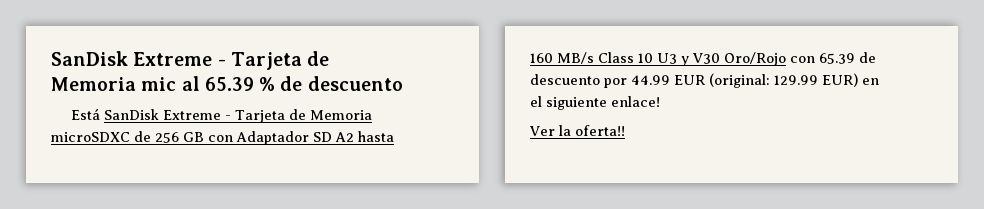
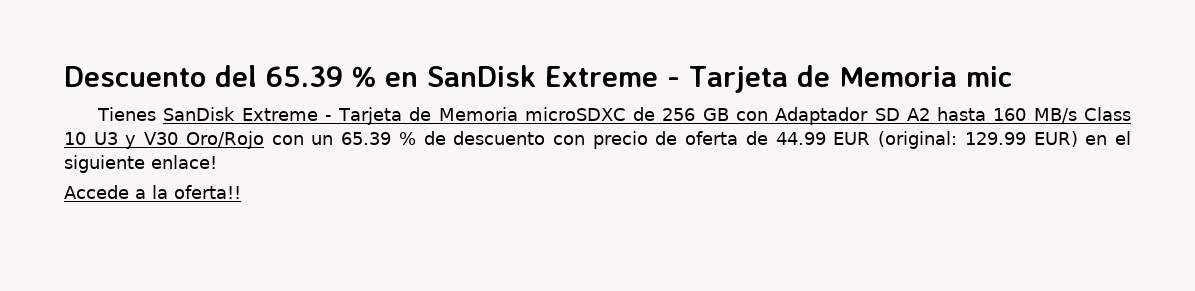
- SanDisk Extreme - Tarjeta de Memoria mic al 65.39 % de descuento
- Está SanDisk Extreme - Tarjeta de Memoria microSDXC de 256 GB con Adaptador SD A2 hasta 160 MB/s Class 10 U3 y V30 Oro/Rojo con 65.39 de descuento por 44.99 EUR (original: 129.99 EUR) en el siguiente enlace!
+ Descuento del 65.39 % en SanDisk Extreme - Tarjeta de Memoria mic
+ Tienes SanDisk Extreme - Tarjeta de Memoria microSDXC de 256 GB con Adaptador SD A2 hasta 160 MB/s Class 10 U3 y V30 Oro/Rojo con un 65.39 % de descuento con precio de oferta de 44.99 EUR (original: 129.99 EUR) en el siguiente enlace!
- Ver la oferta!!
+ Accede a la oferta!!

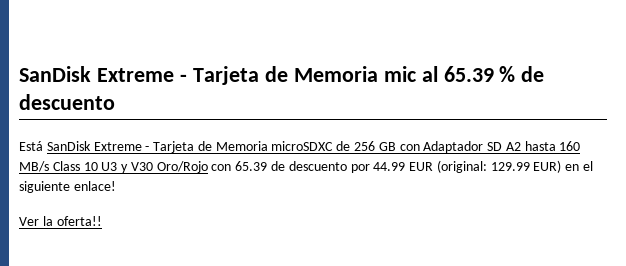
- Descuento del 65.39 % en SanDisk Extreme - Tarjeta de Memoria mic
- Tienes SanDisk Extreme - Tarjeta de Memoria microSDXC de 256 GB con Adaptador SD A2 hasta 160 MB/s Class 10 U3 y V30 Oro/Rojo con un 65.39 % de descuento con precio de oferta de 44.99 EUR (original: 129.99 EUR) en el siguiente enlace!
+ SanDisk Extreme - Tarjeta de Memoria mic al 65.39 % de descuento
+ Está SanDisk Extreme - Tarjeta de Memoria microSDXC de 256 GB con Adaptador SD A2 hasta 160 MB/s Class 10 U3 y V30 Oro/Rojo con 65.39 de descuento por 44.99 EUR (original: 129.99 EUR) en el siguiente enlace!
- Accede a la oferta!!
+ Ver la oferta!!

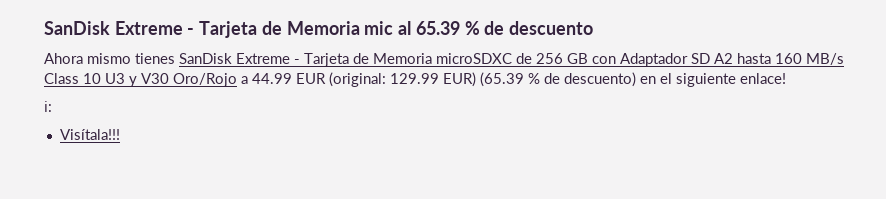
- Está SanDisk Extreme - Tarjeta de Memoria microSDXC de 256 GB con Adaptador SD A2 hasta 160 MB/s Class 10 U3 y V30 Oro/Rojo con 65.39 de descuento por 44.99 EUR (original: 129.99 EUR) en el siguiente enlace!
+ Ahora mismo tienes SanDisk Extreme - Tarjeta de Memoria microSDXC de 256 GB con Adaptador SD A2 hasta 160 MB/s Class 10 U3 y V30 Oro/Rojo a 44.99 EUR (original: 129.99 EUR) (65.39 % de descuento) en el siguiente enlace!
- Ver la oferta!!
+ ℹ:
+ Visítala!!!

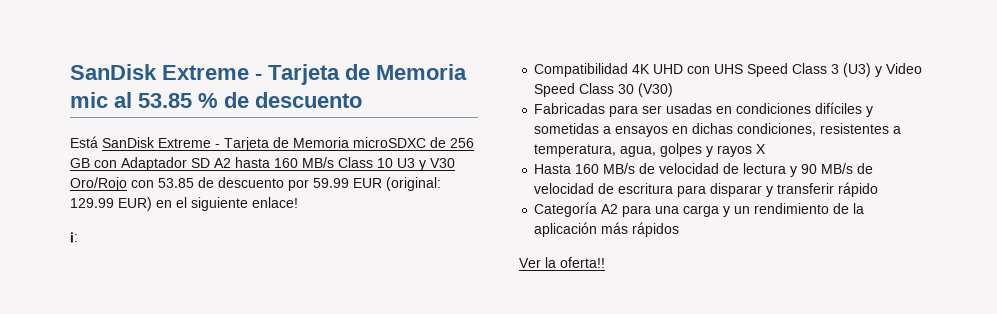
- SanDisk Extreme - Tarjeta de Memoria mic al 65.39 % de descuento
+ SanDisk Extreme - Tarjeta de Memoria mic al 53.85 % de descuento
- Ahora mismo tienes SanDisk Extreme - Tarjeta de Memoria microSDXC de 256 GB con Adaptador SD A2 hasta 160 MB/s Class 10 U3 y V30 Oro/Rojo a 44.99 EUR (original: 129.99 EUR) (65.39 % de descuento) en el siguiente enlace!
+ Está SanDisk Extreme - Tarjeta de Memoria microSDXC de 256 GB con Adaptador SD A2 hasta 160 MB/s Class 10 U3 y V30 Oro/Rojo con 53.85 de descuento por 59.99 EUR (original: 129.99 EUR) en el siguiente enlace!
- Visítala!!!
+ Compatibilidad 4K UHD con UHS Speed Class 3 (U3) y Video Speed Class 30 (V30)
+ Fabricadas para ser usadas en condiciones difíciles y sometidas a ensayos en dichas condiciones, resistentes a temperatura, agua, golpes y rayos X
+ Hasta 160 MB/s de velocidad de lectura y 90 MB/s de velocidad de escritura para disparar y transferir rápido
+ Categoría A2 para una carga y un rendimiento de la aplicación más rápidos
+ Ver la oferta!!

